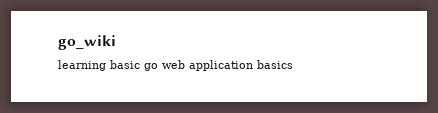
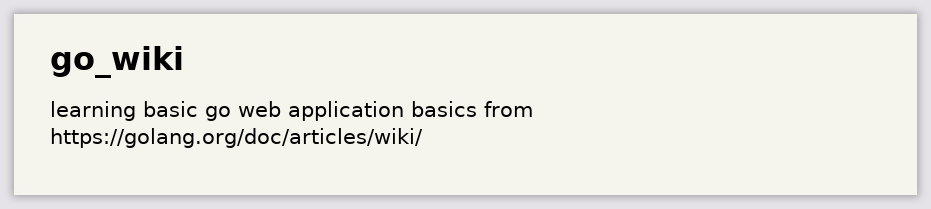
- learning basic go web application basics
+ learning basic go web application basics from https://golang.org/doc/articles/wiki/

